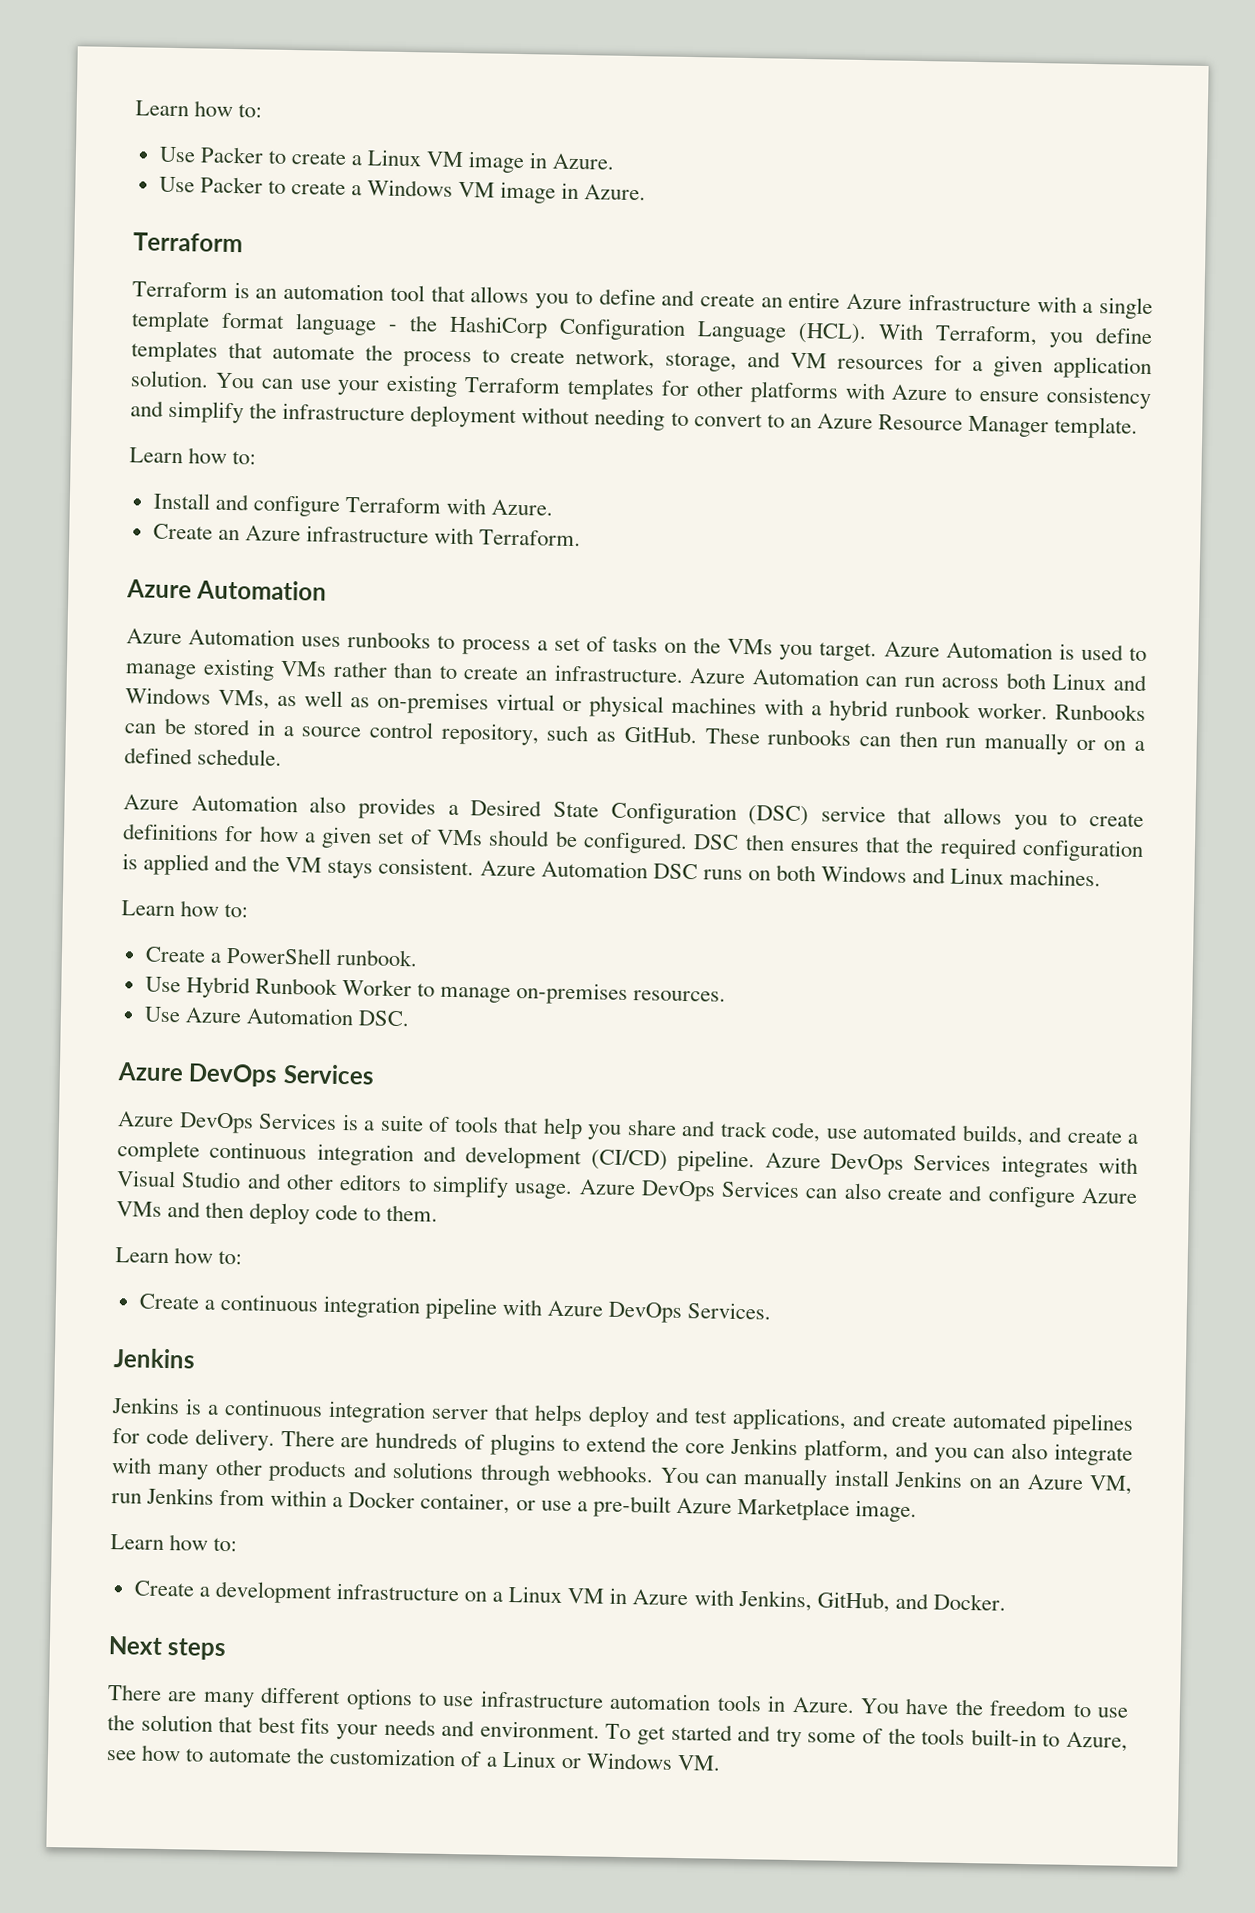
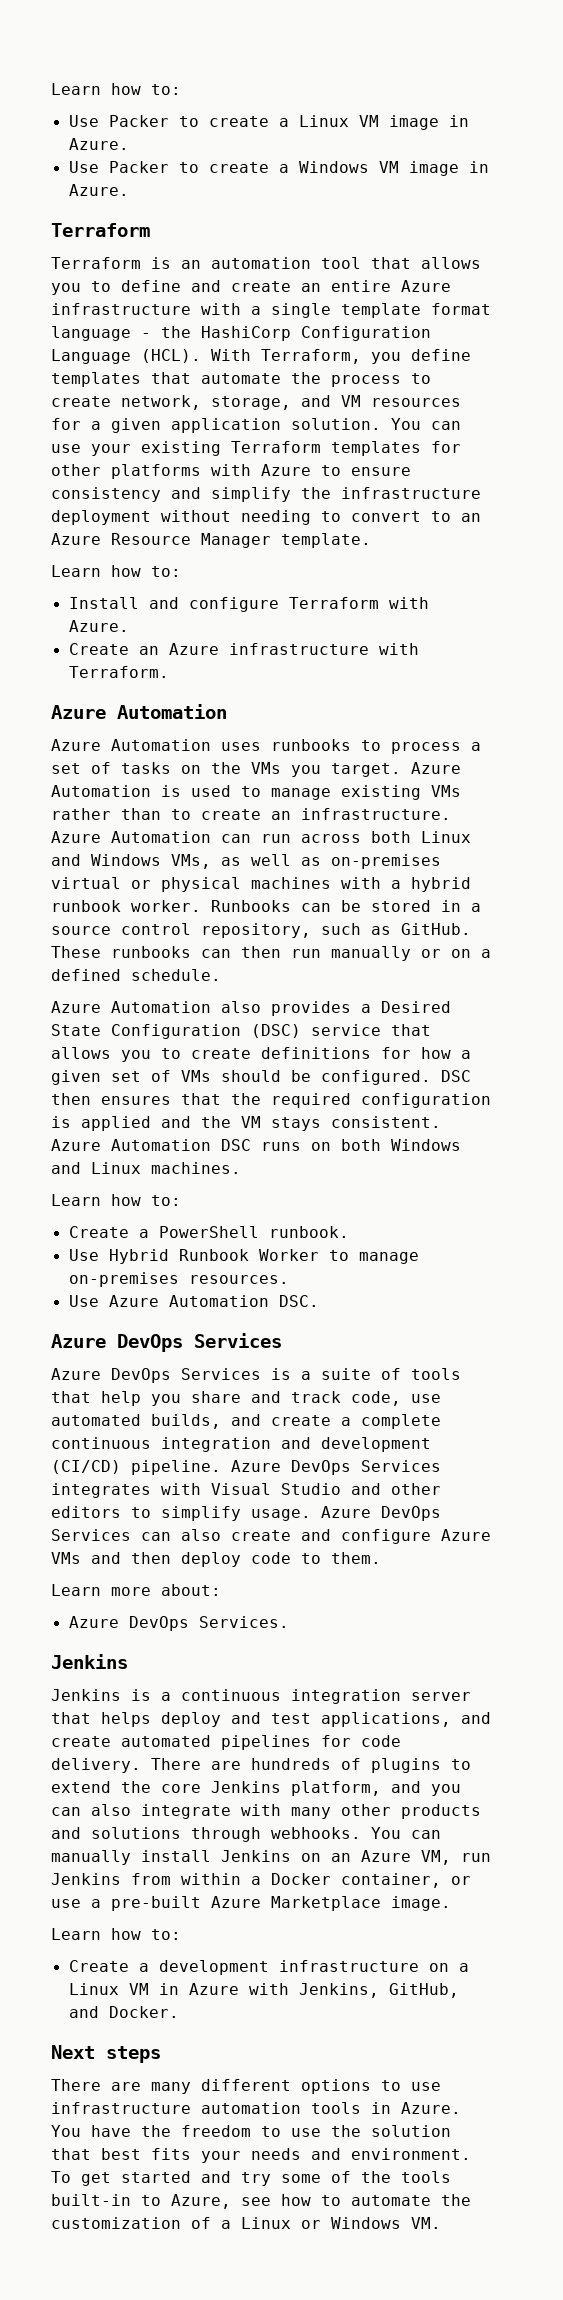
  Azure DevOps Services can also create and configure Azure VMs and then deploy code to them.
- Learn how to:
- Create a continuous integration pipeline with Azure DevOps Services.
+ Learn more about:
+ Azure DevOps Services.

